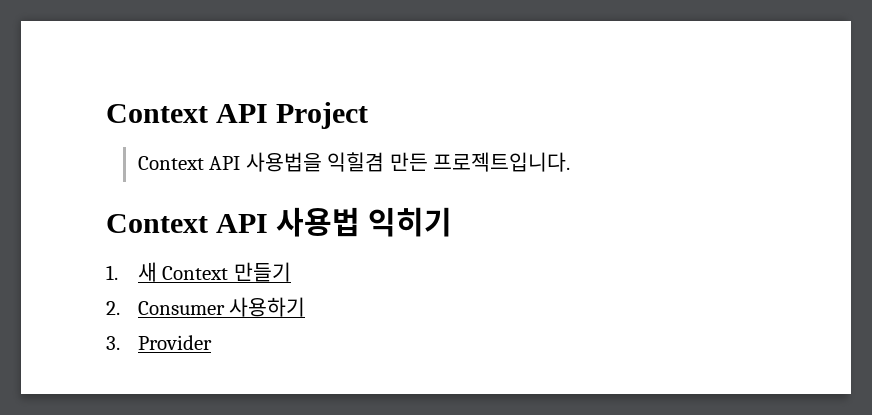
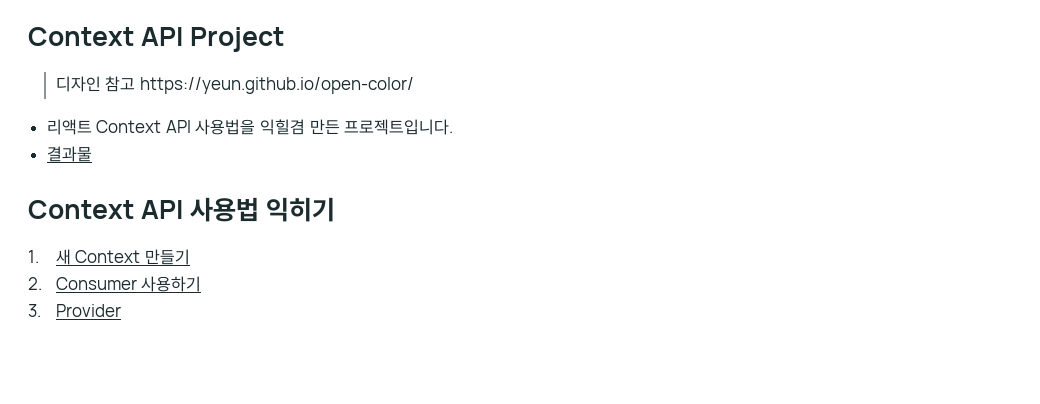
- Context API 사용법을 익힐겸 만든 프로젝트입니다.
+ 디자인 참고 https://yeun.github.io/open-color/
+ 리액트 Context API 사용법을 익힐겸 만든 프로젝트입니다.
+ 결과물

